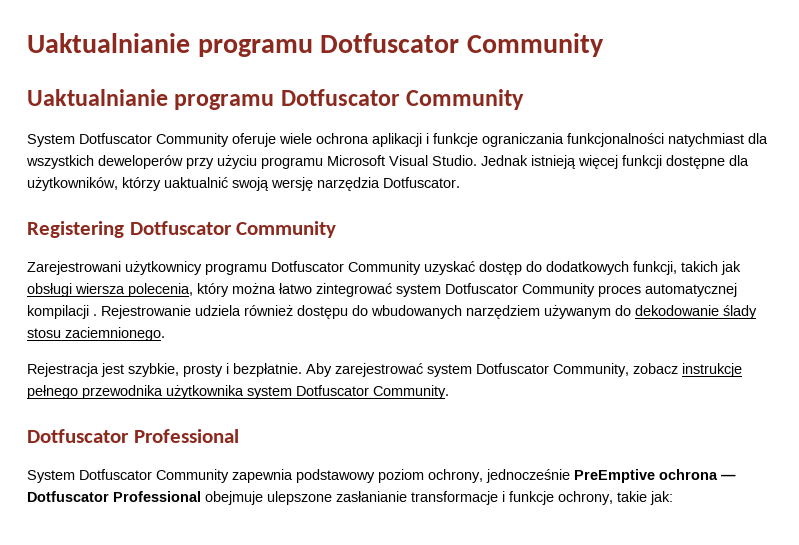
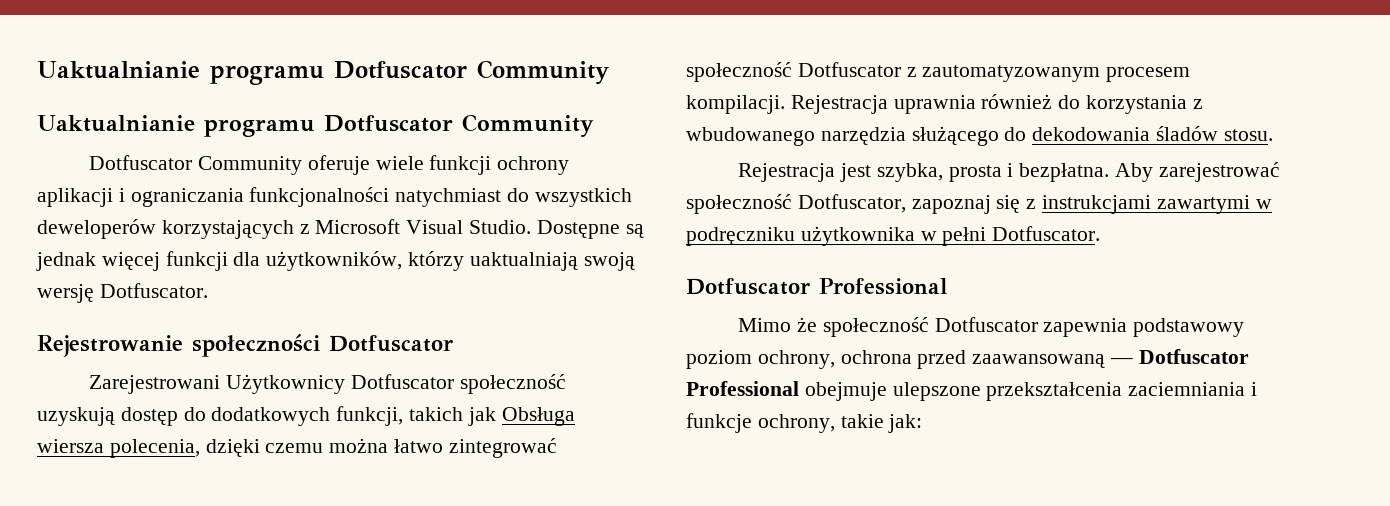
- System Dotfuscator Community oferuje wiele ochrona aplikacji i funkcje ograniczania funkcjonalności natychmiast dla wszystkich deweloperów przy użyciu programu Microsoft Visual Studio. Jednak istnieją więcej funkcji dostępne dla użytkowników, którzy uaktualnić swoją wersję narzędzia Dotfuscator.
- Registering Dotfuscator Community
+ Dotfuscator Community oferuje wiele funkcji ochrony aplikacji i ograniczania funkcjonalności natychmiast do wszystkich deweloperów korzystających z Microsoft Visual Studio. Dostępne są jednak więcej funkcji dla użytkowników, którzy uaktualniają swoją wersję Dotfuscator.
+ Rejestrowanie społeczności Dotfuscator
- Zarejestrowani użytkownicy programu Dotfuscator Community uzyskać dostęp do dodatkowych funkcji, takich jak obsługi wiersza polecenia, który można łatwo zintegrować system Dotfuscator Community proces automatycznej kompilacji . Rejestrowanie udziela również dostępu do wbudowanych narzędziem używanym do dekodowanie ślady stosu zaciemnionego.
- Rejestracja jest szybkie, prosty i bezpłatnie. Aby zarejestrować system Dotfuscator Community, zobacz instrukcje pełnego przewodnika użytkownika system Dotfuscator Community.
+ Zarejestrowani Użytkownicy Dotfuscator społeczność uzyskują dostęp do dodatkowych funkcji, takich jak Obsługa wiersza polecenia, dzięki czemu można łatwo zintegrować społeczność Dotfuscator z zautomatyzowanym procesem kompilacji. Rejestracja uprawnia również do korzystania z wbudowanego narzędzia służącego do dekodowania śladów stosu.
+ Rejestracja jest szybka, prosta i bezpłatna. Aby zarejestrować społeczność Dotfuscator, zapoznaj się z instrukcjami zawartymi w podręczniku użytkownika w pełni Dotfuscator.
  Dotfuscator Professional
- System Dotfuscator Community zapewnia podstawowy poziom ochrony, jednocześnie PreEmptive ochrona — Dotfuscator Professional obejmuje ulepszone zasłanianie transformacje i funkcje ochrony, takie jak:
+ Mimo że społeczność Dotfuscator zapewnia podstawowy poziom ochrony, ochrona przed zaawansowaną — Dotfuscator Professional obejmuje ulepszone przekształcenia zaciemniania i funkcje ochrony, takie jak:

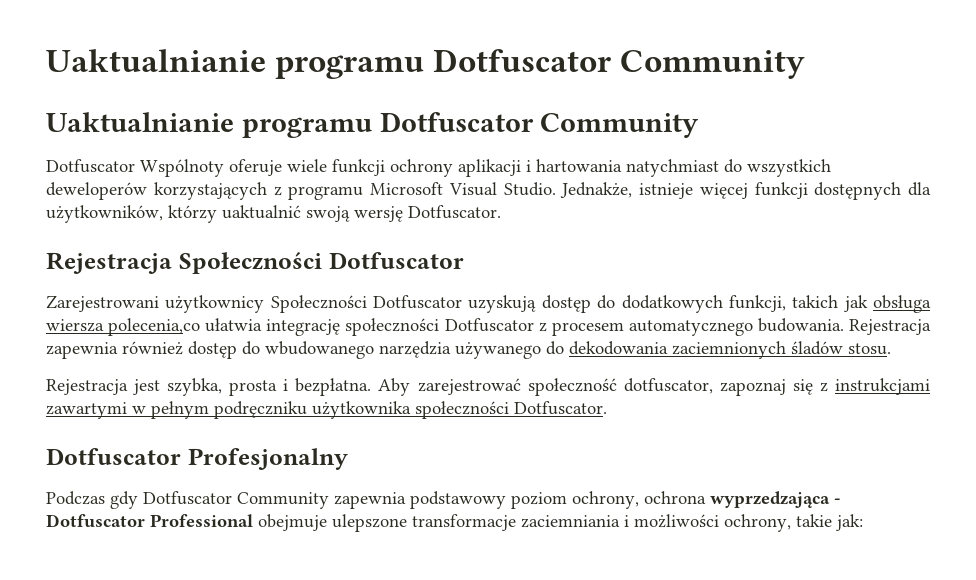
- Dotfuscator Community oferuje wiele funkcji ochrony aplikacji i ograniczania funkcjonalności natychmiast do wszystkich deweloperów korzystających z Microsoft Visual Studio.
+ Dotfuscator Wspólnoty oferuje wiele funkcji ochrony aplikacji i hartowania natychmiast do wszystkich deweloperów korzystających z programu Microsoft Visual Studio.
- Dostępne są jednak więcej funkcji dla użytkowników, którzy uaktualniają swoją wersję Dotfuscator.
+ Jednakże, istnieje więcej funkcji dostępnych dla użytkowników, którzy uaktualnić swoją wersję Dotfuscator.
- Rejestrowanie społeczności Dotfuscator
+ Rejestracja Społeczności Dotfuscator
- Zarejestrowani Użytkownicy Dotfuscator społeczność uzyskują dostęp do dodatkowych funkcji, takich jak Obsługa wiersza polecenia, dzięki czemu można łatwo zintegrować społeczność Dotfuscator z zautomatyzowanym procesem kompilacji. Rejestracja uprawnia również do korzystania z wbudowanego narzędzia służącego do dekodowania śladów stosu.
+ Zarejestrowani użytkownicy Społeczności Dotfuscator uzyskują dostęp do dodatkowych funkcji, takich jak obsługa wiersza polecenia,co ułatwia integrację społeczności Dotfuscator z procesem automatycznego budowania. Rejestracja zapewnia również dostęp do wbudowanego narzędzia używanego do dekodowania zaciemnionych śladów stosu.
- Aby zarejestrować społeczność Dotfuscator, zapoznaj się z instrukcjami zawartymi w podręczniku użytkownika w pełni Dotfuscator.
- Dotfuscator Professional
- Mimo że społeczność Dotfuscator zapewnia podstawowy poziom ochrony, ochrona przed zaawansowaną — Dotfuscator Professional obejmuje ulepszone przekształcenia zaciemniania i funkcje ochrony, takie jak:
+ Aby zarejestrować społeczność dotfuscator, zapoznaj się z instrukcjami zawartymi w pełnym podręczniku użytkownika społeczności Dotfuscator.
+ Dotfuscator Profesjonalny
+ Podczas gdy Dotfuscator Community zapewnia podstawowy poziom ochrony, ochrona wyprzedzająca - Dotfuscator Professional obejmuje ulepszone transformacje zaciemniania i możliwości ochrony, takie jak:

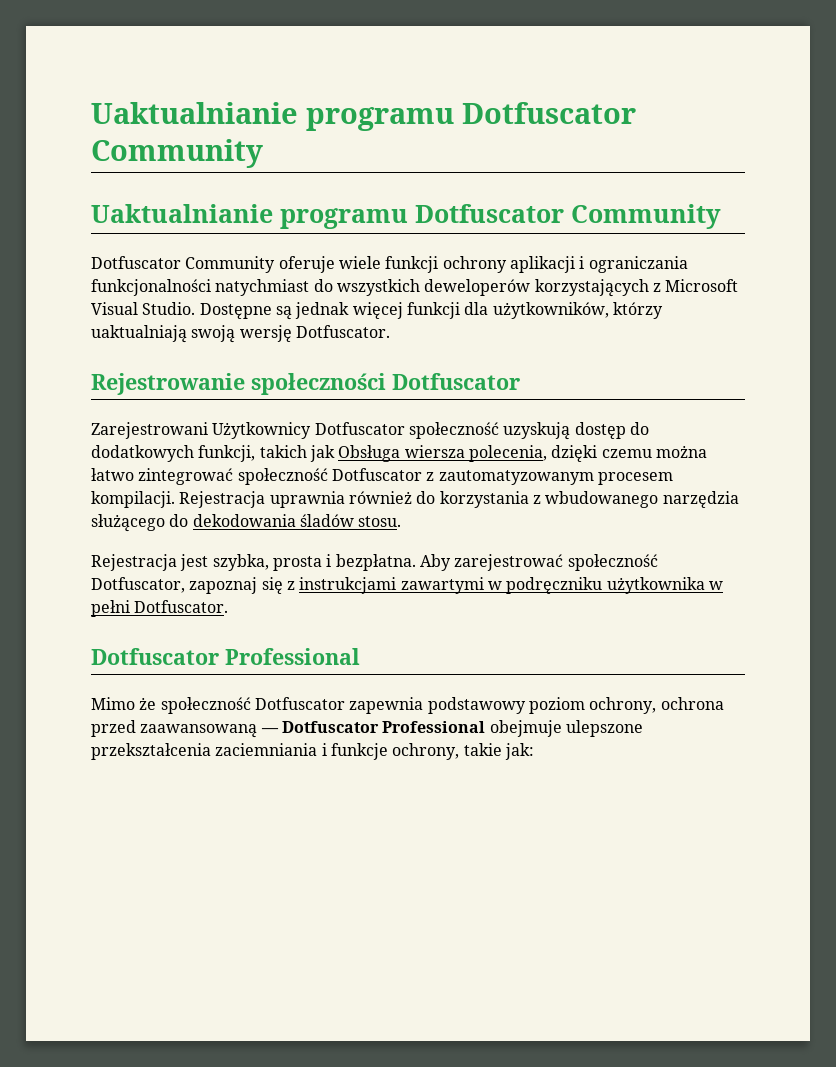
- Dotfuscator Wspólnoty oferuje wiele funkcji ochrony aplikacji i hartowania natychmiast do wszystkich deweloperów korzystających z programu Microsoft Visual Studio.
+ Dotfuscator Community oferuje wiele funkcji ochrony aplikacji i ograniczania funkcjonalności natychmiast do wszystkich deweloperów korzystających z Microsoft Visual Studio.
- Jednakże, istnieje więcej funkcji dostępnych dla użytkowników, którzy uaktualnić swoją wersję Dotfuscator.
+ Dostępne są jednak więcej funkcji dla użytkowników, którzy uaktualniają swoją wersję Dotfuscator.
- Rejestracja Społeczności Dotfuscator
+ Rejestrowanie społeczności Dotfuscator
- Zarejestrowani użytkownicy Społeczności Dotfuscator uzyskują dostęp do dodatkowych funkcji, takich jak obsługa wiersza polecenia,co ułatwia integrację społeczności Dotfuscator z procesem automatycznego budowania. Rejestracja zapewnia również dostęp do wbudowanego narzędzia używanego do dekodowania zaciemnionych śladów stosu.
+ Zarejestrowani Użytkownicy Dotfuscator społeczność uzyskują dostęp do dodatkowych funkcji, takich jak Obsługa wiersza polecenia, dzięki czemu można łatwo zintegrować społeczność Dotfuscator z zautomatyzowanym procesem kompilacji. Rejestracja uprawnia również do korzystania z wbudowanego narzędzia służącego do dekodowania śladów stosu.
- Aby zarejestrować społeczność dotfuscator, zapoznaj się z instrukcjami zawartymi w pełnym podręczniku użytkownika społeczności Dotfuscator.
- Dotfuscator Profesjonalny
- Podczas gdy Dotfuscator Community zapewnia podstawowy poziom ochrony, ochrona wyprzedzająca - Dotfuscator Professional obejmuje ulepszone transformacje zaciemniania i możliwości ochrony, takie jak:
+ Aby zarejestrować społeczność Dotfuscator, zapoznaj się z instrukcjami zawartymi w podręczniku użytkownika w pełni Dotfuscator.
+ Dotfuscator Professional
+ Mimo że społeczność Dotfuscator zapewnia podstawowy poziom ochrony, ochrona przed zaawansowaną — Dotfuscator Professional obejmuje ulepszone przekształcenia zaciemniania i funkcje ochrony, takie jak:

